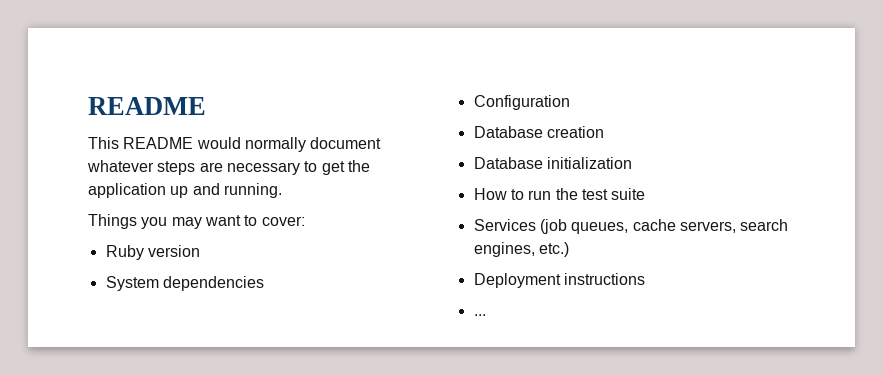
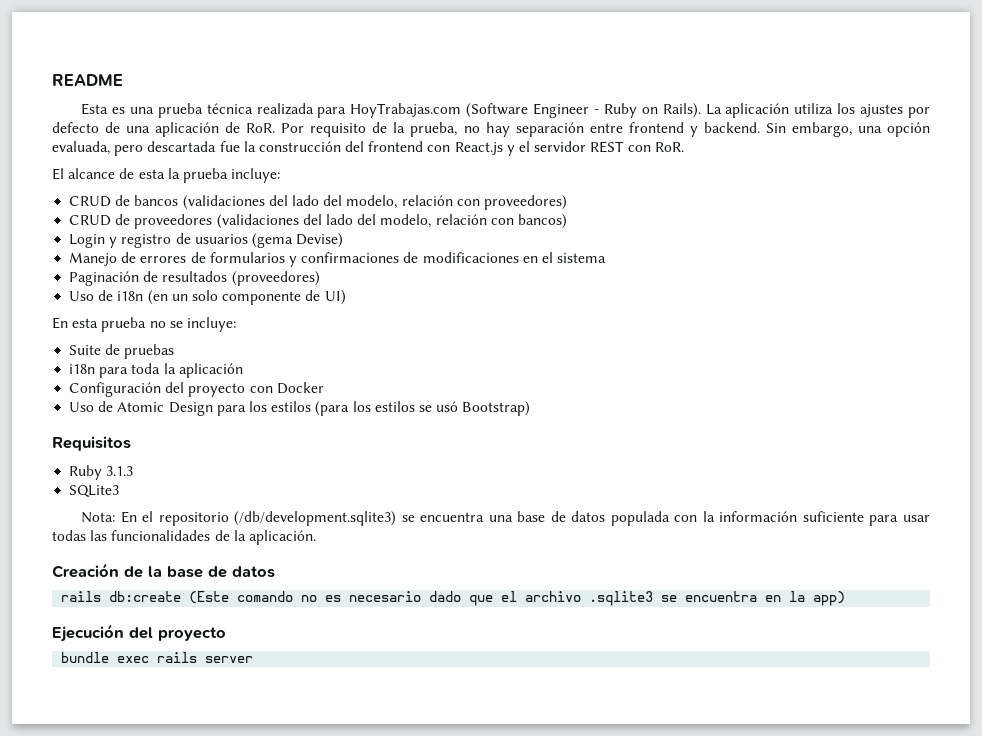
- This README would normally document whatever steps are necessary to get the application up and running.
- Things you may want to cover:
- Ruby version
- System dependencies
- Configuration
- Database creation
- Database initialization
- How to run the test suite
- Services (job queues, cache servers, search engines, etc.)
- Deployment instructions
- ...
+ Esta es una prueba técnica realizada para HoyTrabajas.com (Software Engineer - Ruby on Rails). La aplicación utiliza los ajustes por defecto de una aplicación de RoR. Por requisito de la prueba, no hay separación entre frontend y backend. Sin embargo, una opción evaluada, pero descartada fue la construcción del frontend con React.js y el servidor REST con RoR.
+ El alcance de esta la prueba incluye:
+ CRUD de bancos (validaciones del lado del modelo, relación con proveedores)
+ CRUD de proveedores (validaciones del lado del modelo, relación con bancos)
+ Login y registro de usuarios (gema Devise)
+ Manejo de errores de formularios y confirmaciones de modificaciones en el sistema
+ Paginación de resultados (proveedores)
+ Uso de i18n (en un solo componente de UI)
+ En esta prueba no se incluye:
+ Suite de pruebas
+ i18n para toda la aplicación
+ Configuración del proyecto con Docker
+ Uso de Atomic Design para los estilos (para los estilos se usó Bootstrap)
+ Requisitos
+ Ruby 3.1.3
+ SQLite3
+ Nota: En el repositorio (/db/development.sqlite3) se encuentra una base de datos populada con la información suficiente para usar todas las funcionalidades de la aplicación.
+ Creación de la base de datos
+ rails db:create (Este comando no es necesario dado que el archivo .sqlite3 se encuentra en la app)
+ Ejecución del proyecto
+ bundle exec rails server

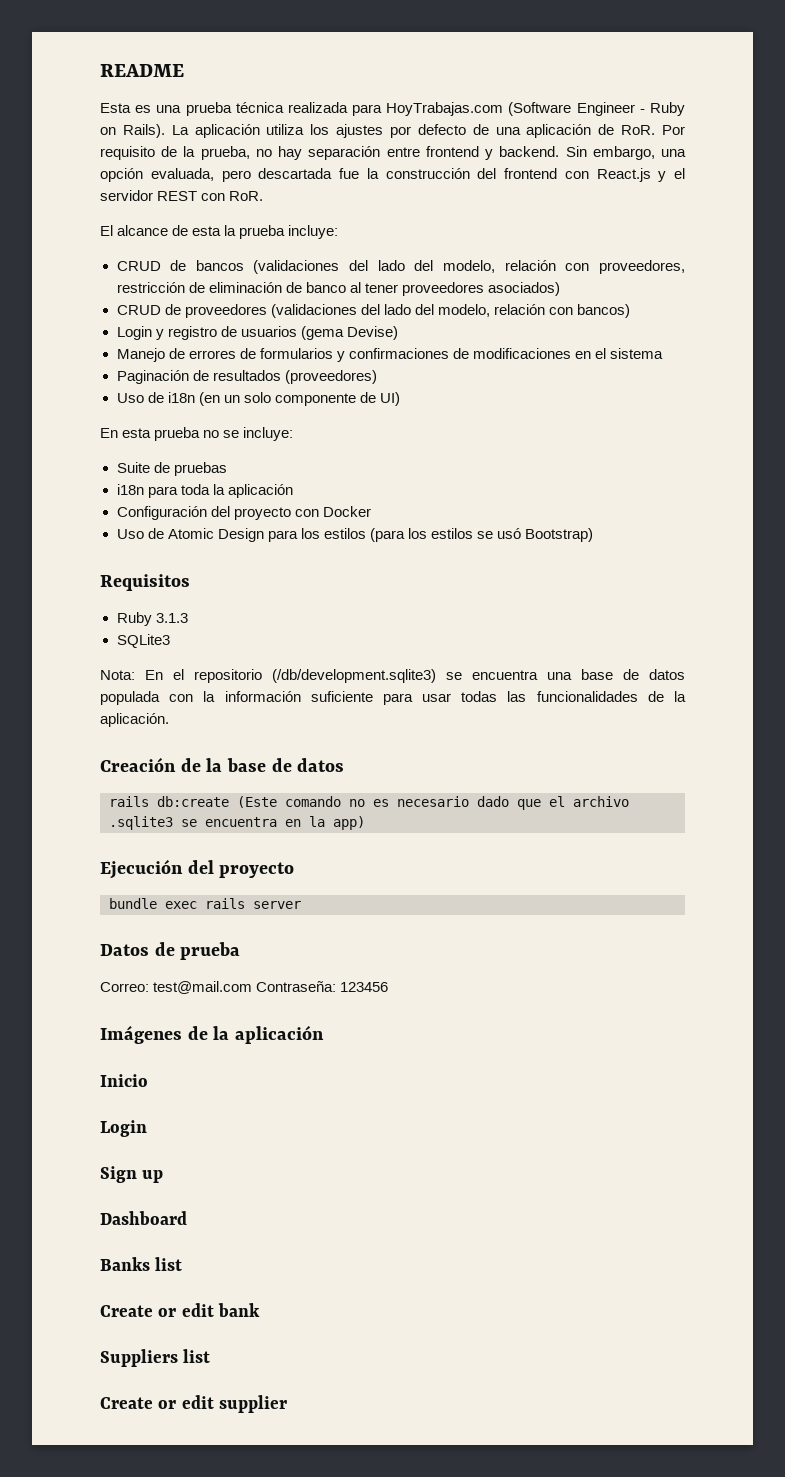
- CRUD de bancos (validaciones del lado del modelo, relación con proveedores)
+ CRUD de bancos (validaciones del lado del modelo, relación con proveedores, restricción de eliminación de banco al tener proveedores asociados)
+ Datos de prueba
+ Correo: test@mail.com Contraseña: 123456
+ Imágenes de la aplicación
+ Inicio
+ Login
+ Sign up
+ Dashboard
+ Banks list
+ Create or edit bank
+ Suppliers list
+ Create or edit supplier

